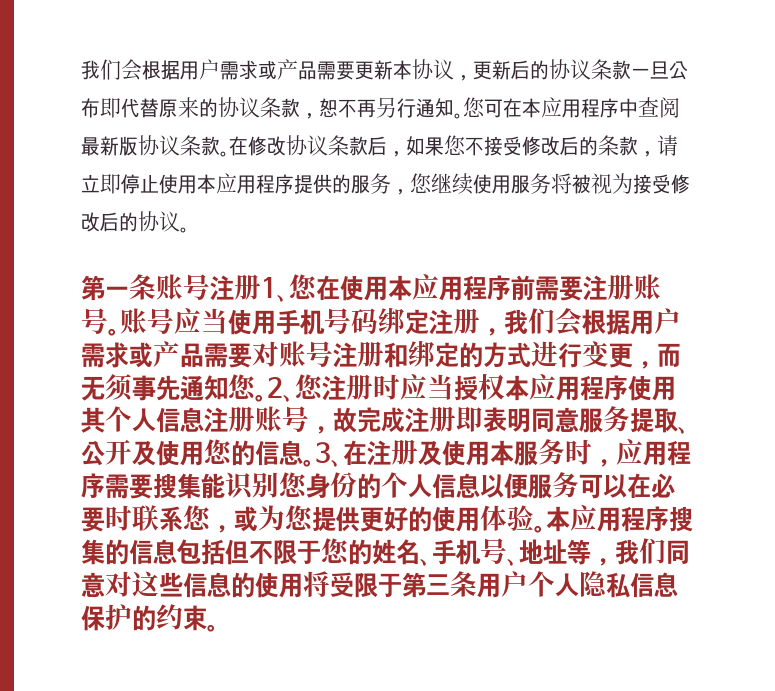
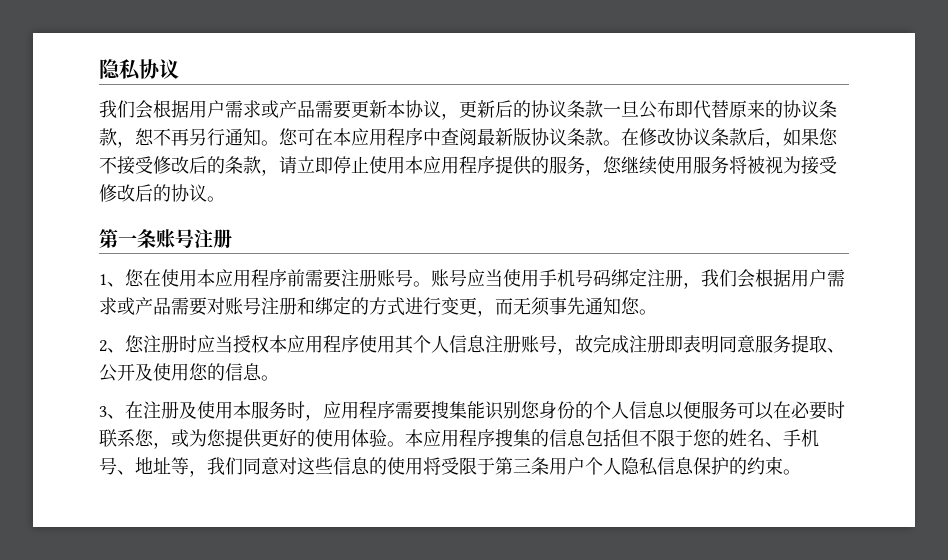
+ 隐私协议
- 第一条账号注册1、您在使用本应用程序前需要注册账号。
+ 第一条账号注册
+ 1、您在使用本应用程序前需要注册账号。
- 账号应当使用手机号码绑定注册，我们会根据用户需求或产品需要对账号注册和绑定的方式进行变更，而无须事先通知您。2、您注册时应当授权本应用程序使用其个人信息注册账号，故完成注册即表明同意服务提取、公开及使用您的信息。3、在注册及使用本服务时，应用程序需要搜集能识别您身份的个人信息以便服务可以在必要时联系您，或为您提供更好的使用体验。
+ 账号应当使用手机号码绑定注册，我们会根据用户需求或产品需要对账号注册和绑定的方式进行变更，而无须事先通知您。
+ 2、您注册时应当授权本应用程序使用其个人信息注册账号，故完成注册即表明同意服务提取、公开及使用您的信息。
+ 3、在注册及使用本服务时，应用程序需要搜集能识别您身份的个人信息以便服务可以在必要时联系您，或为您提供更好的使用体验。

